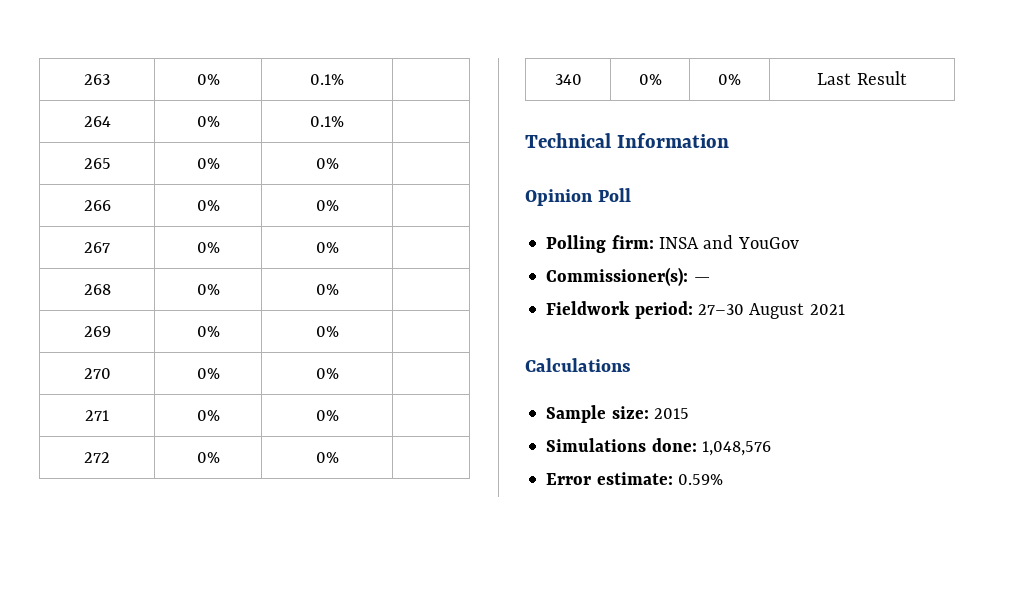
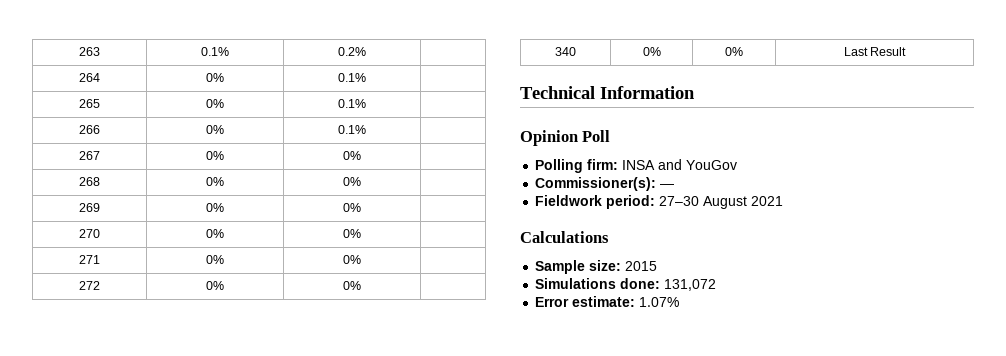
- 263 | 0% | 0.1% |
+ 263 | 0.1% | 0.2% |
- 265 | 0% | 0% |
+ 265 | 0% | 0.1% |
- 266 | 0% | 0% |
+ 266 | 0% | 0.1% |
- Simulations done: 1,048,576
+ Simulations done: 131,072
- Error estimate: 0.59%
+ Error estimate: 1.07%

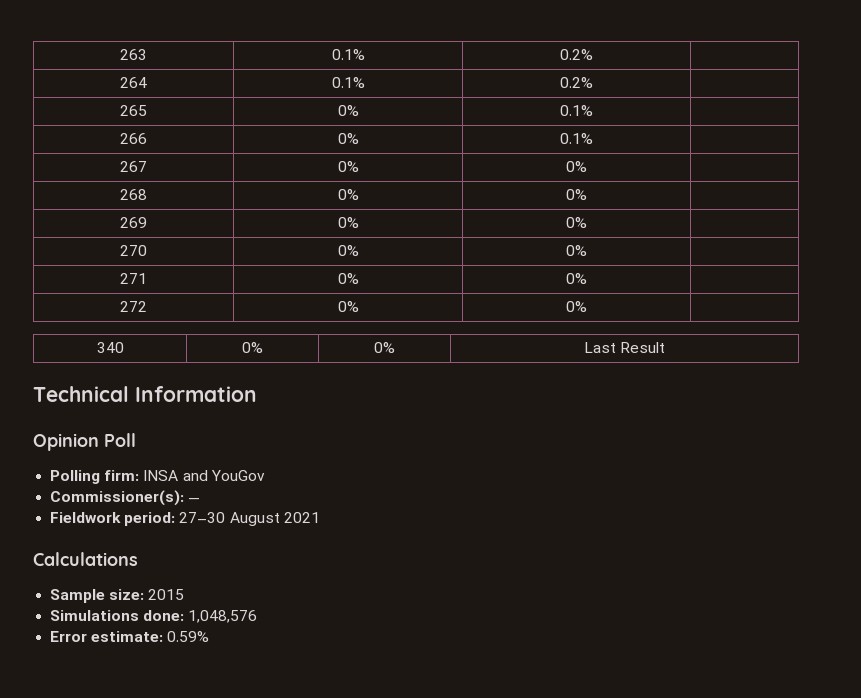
- 264 | 0% | 0.1% |
+ 264 | 0.1% | 0.2% |
- Simulations done: 131,072
+ Simulations done: 1,048,576
- Error estimate: 1.07%
+ Error estimate: 0.59%

